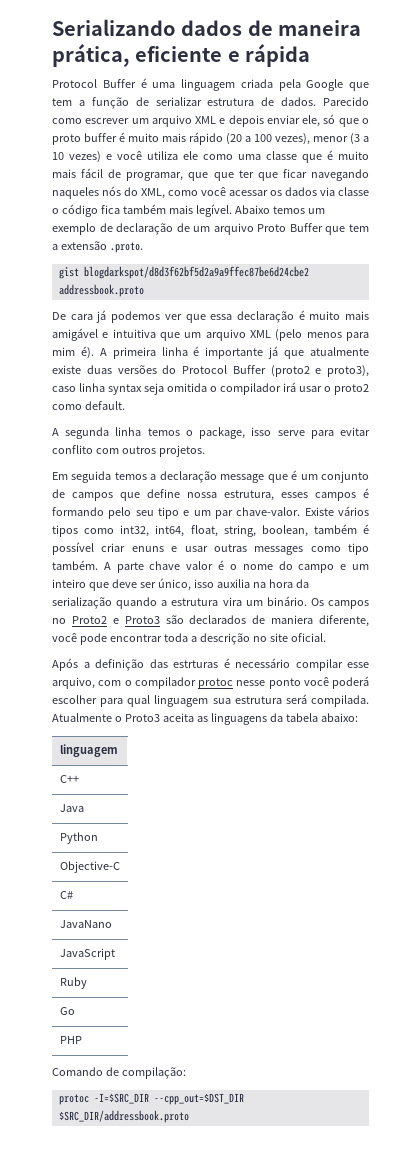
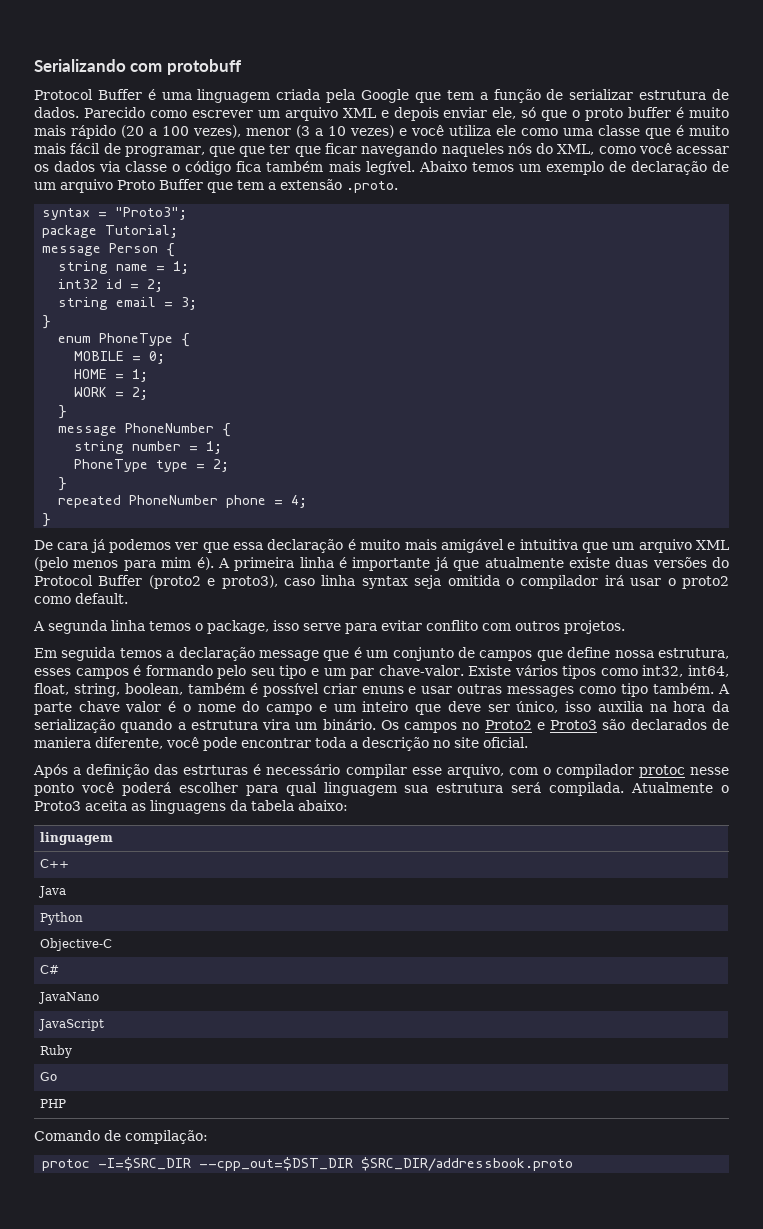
- Serializando dados de maneira prática, eficiente e rápida
+ Serializando com protobuff
- gist blogdarkspot/d8d3f62bf5d2a9a9ffec87be6d24cbe2 addressbook.proto
+ syntax = "Proto3";
+ package Tutorial;
+ message Person {
+ string name = 1;
+ int32 id = 2;
+ string email = 3;
+ }
+ enum PhoneType {
+ MOBILE = 0;
+ HOME = 1;
+ WORK = 2;
+ }
+ message PhoneNumber {
+ string number = 1;
+ PhoneType type = 2;
+ }
+ repeated PhoneNumber phone = 4;
+ }

